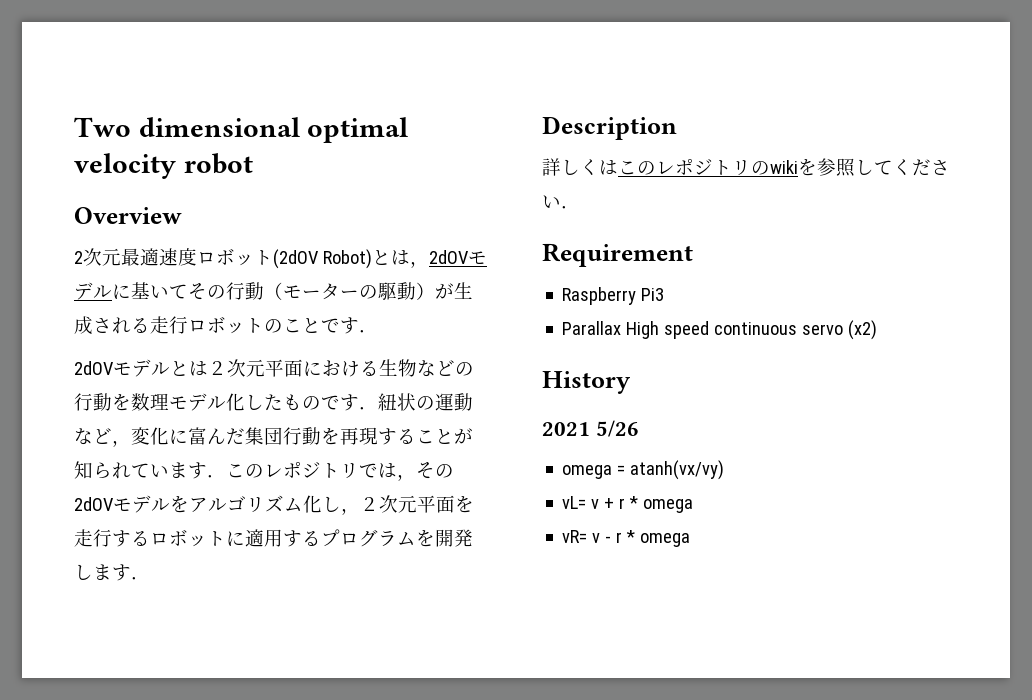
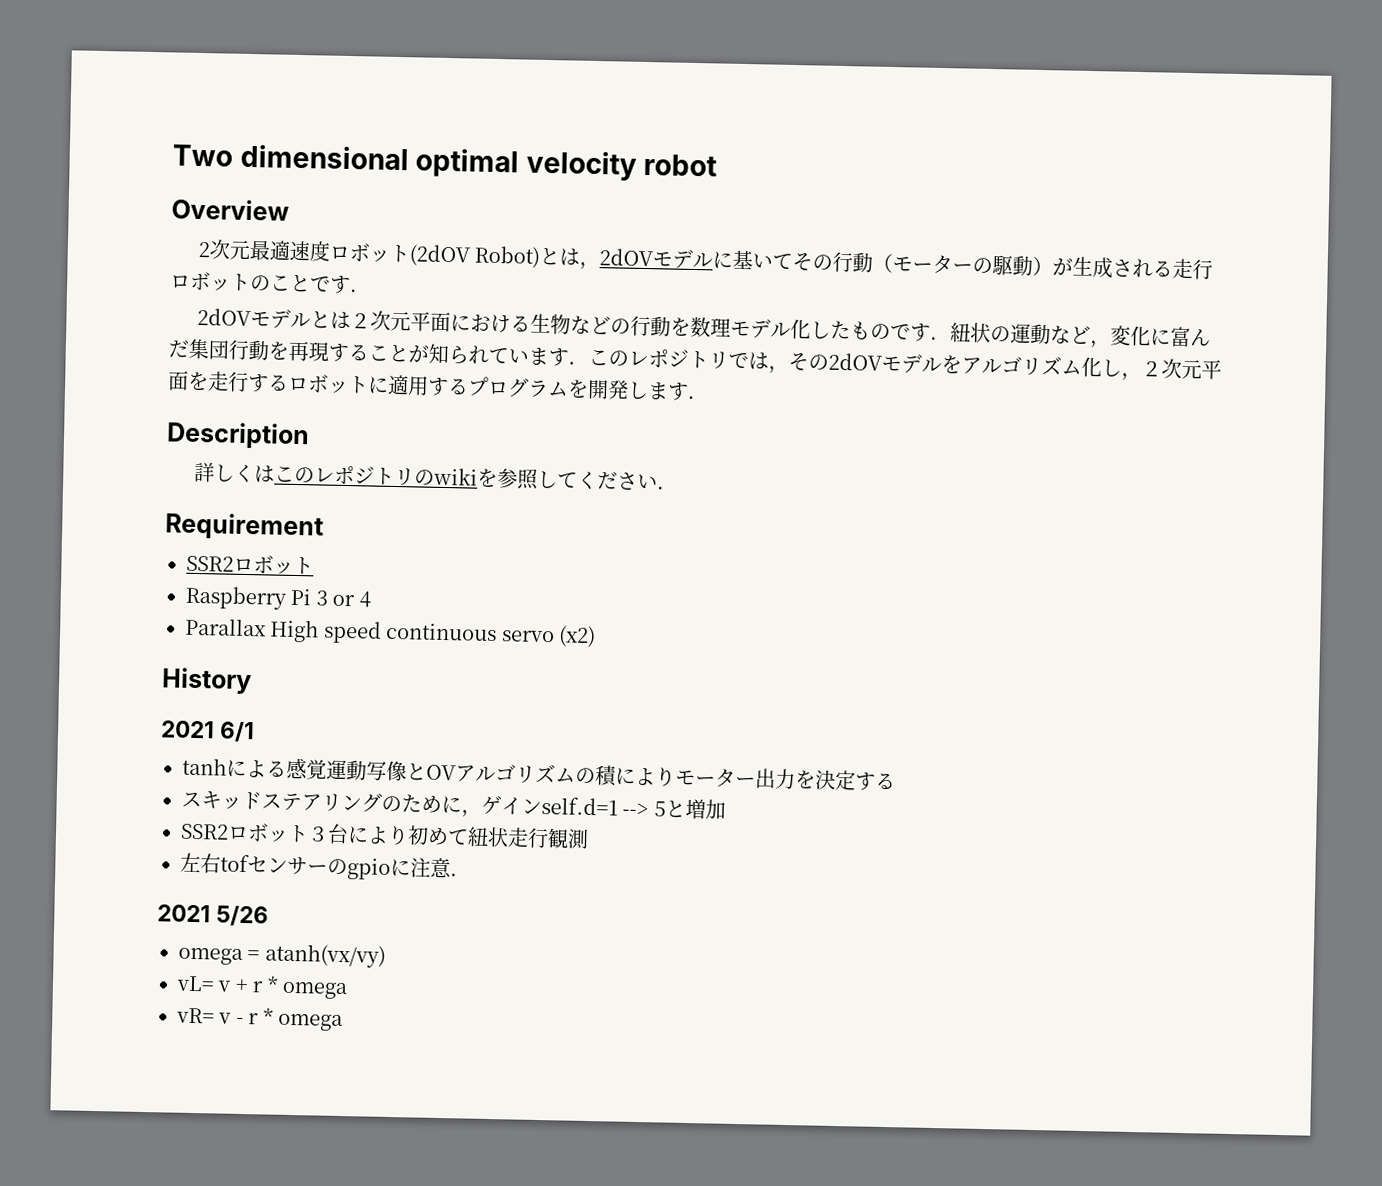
  Requirement
- Raspberry Pi3
+ SSR2ロボット
+ Raspberry Pi 3 or 4
+ 2021 6/1
+ tanhによる感覚運動写像とOVアルゴリズムの積によりモーター出力を決定する
+ スキッドステアリングのために，ゲインself.d=1 --> 5と増加
+ SSR2ロボット３台により初めて紐状走行観測
+ 左右tofセンサーのgpioに注意．

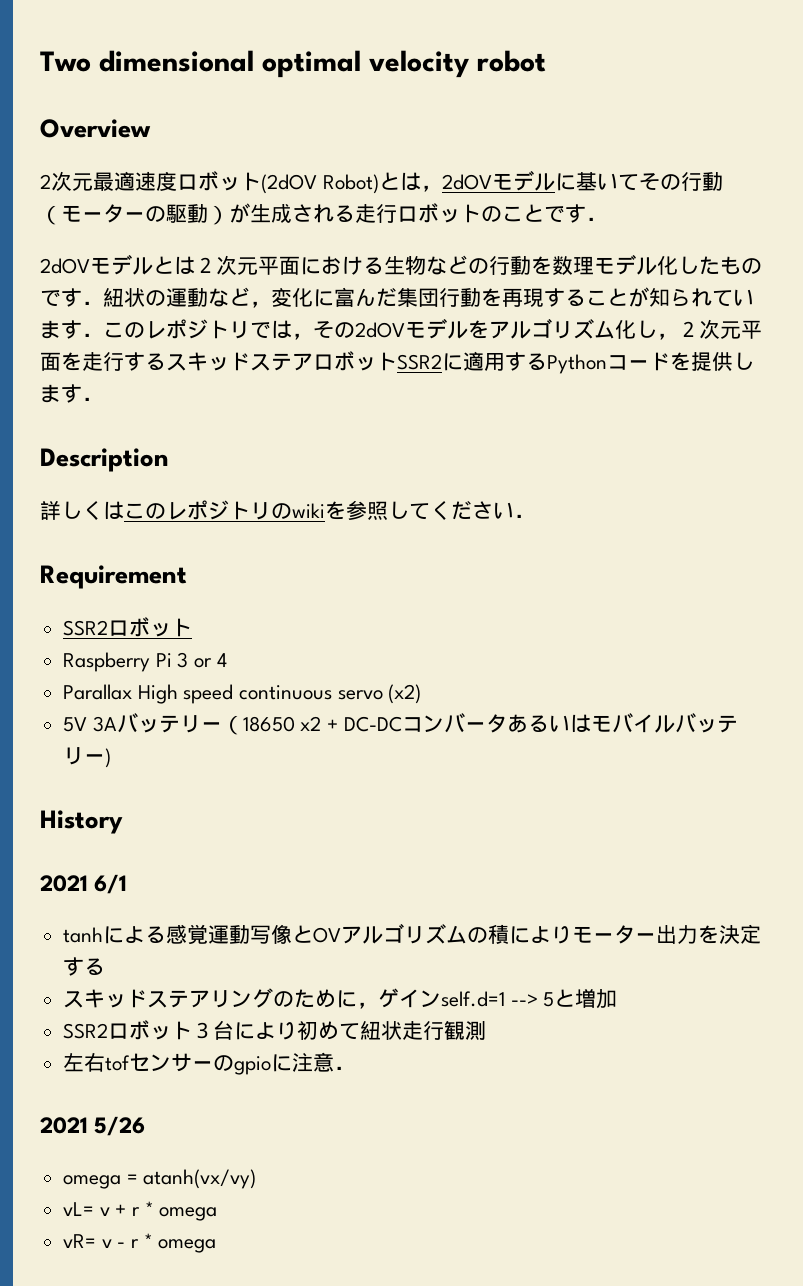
- 2dOVモデルとは２次元平面における生物などの行動を数理モデル化したものです．紐状の運動など，変化に富んだ集団行動を再現することが知られています．このレポジトリでは，その2dOVモデルをアルゴリズム化し，２次元平面を走行するロボットに適用するプログラムを開発します．
+ 2dOVモデルとは２次元平面における生物などの行動を数理モデル化したものです．紐状の運動など，変化に富んだ集団行動を再現することが知られています．このレポジトリでは，その2dOVモデルをアルゴリズム化し，２次元平面を走行するスキッドステアロボットSSR2に適用するPythonコードを提供します．
+ 5V 3Aバッテリー（18650 x2 + DC-DCコンバータあるいはモバイルバッテリー)

